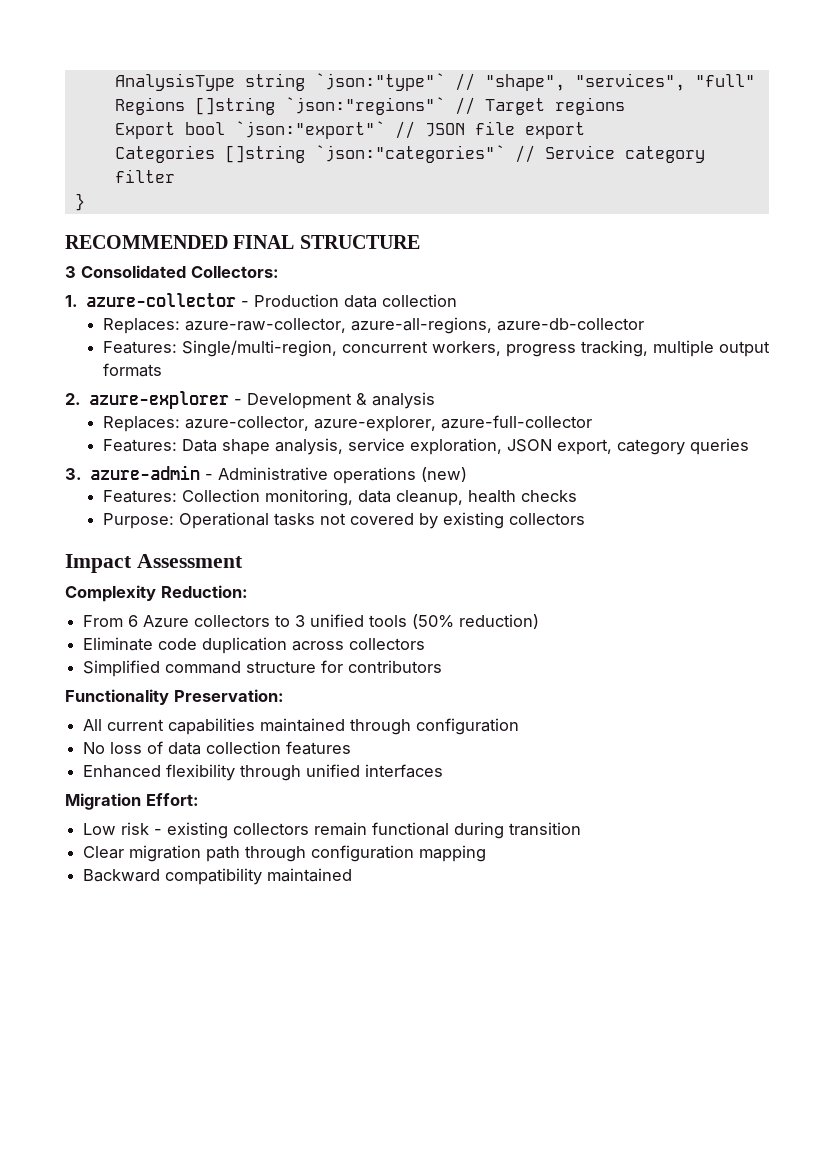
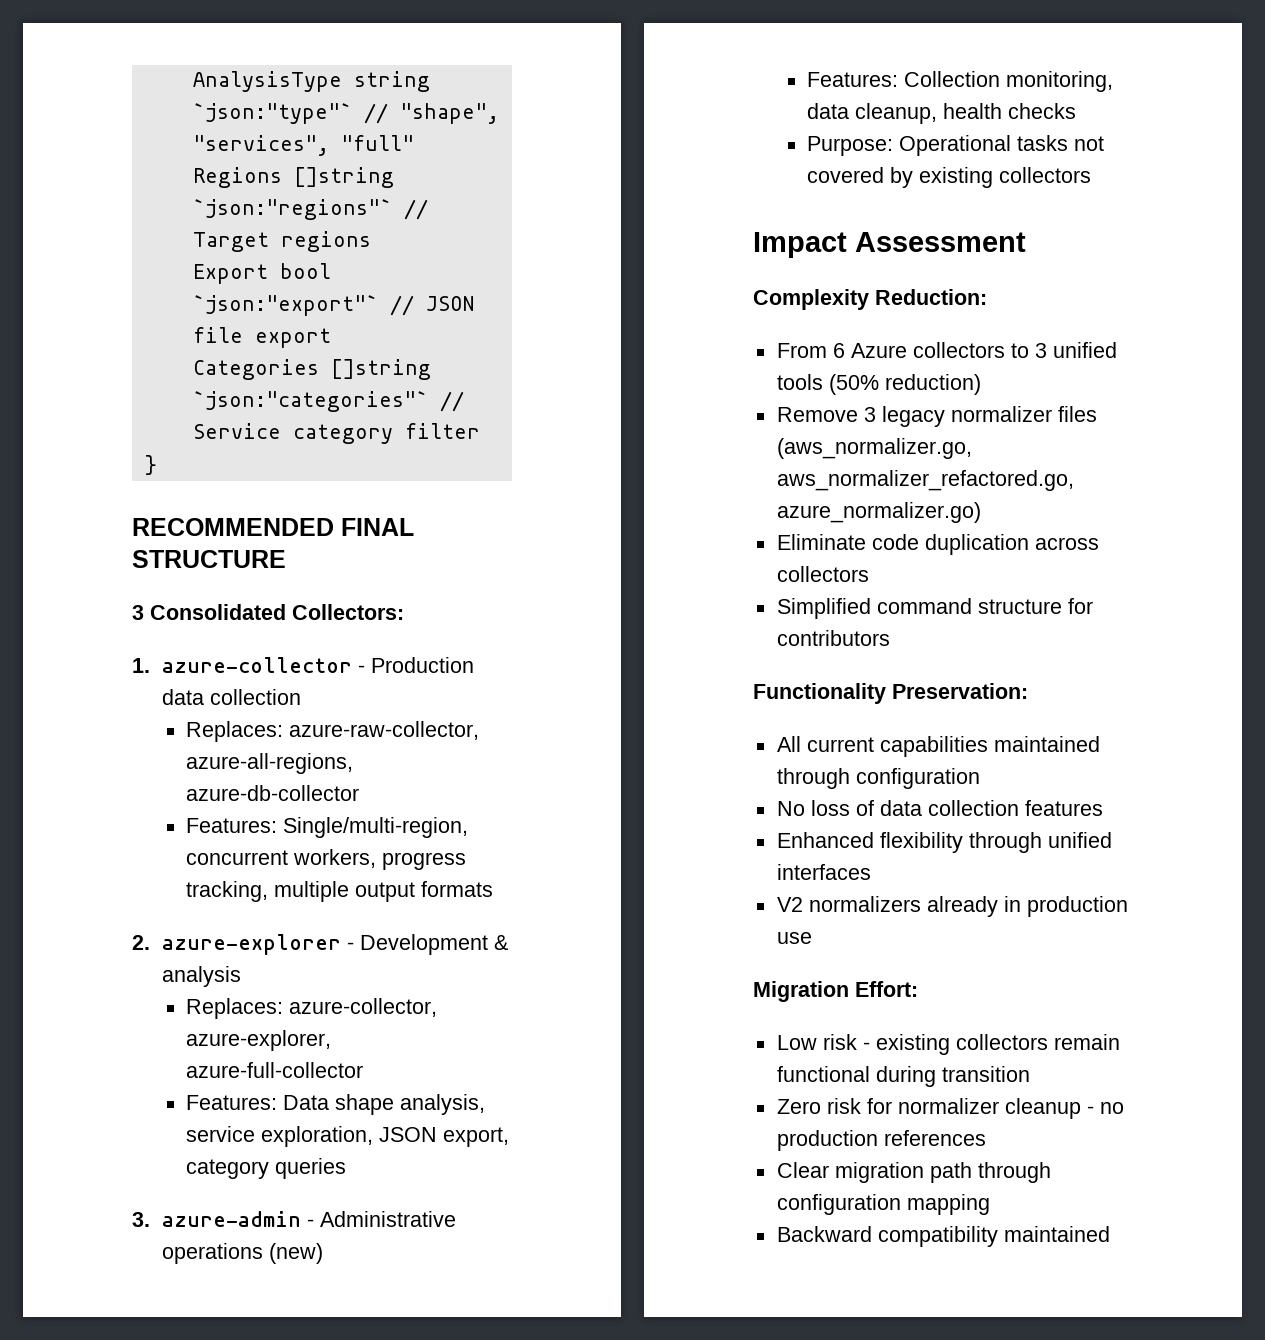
+ Remove 3 legacy normalizer files (aws_normalizer.go, aws_normalizer_refactored.go, azure_normalizer.go)
+ V2 normalizers already in production use
+ Zero risk for normalizer cleanup - no production references

